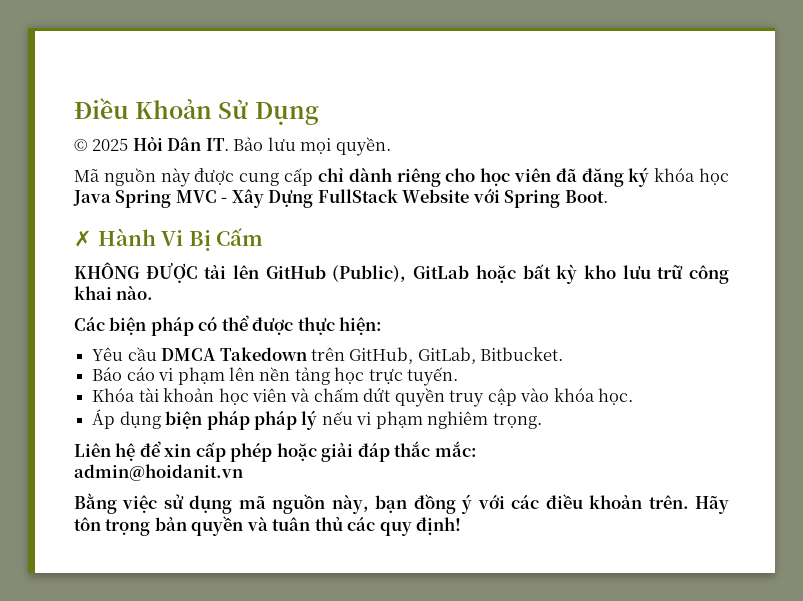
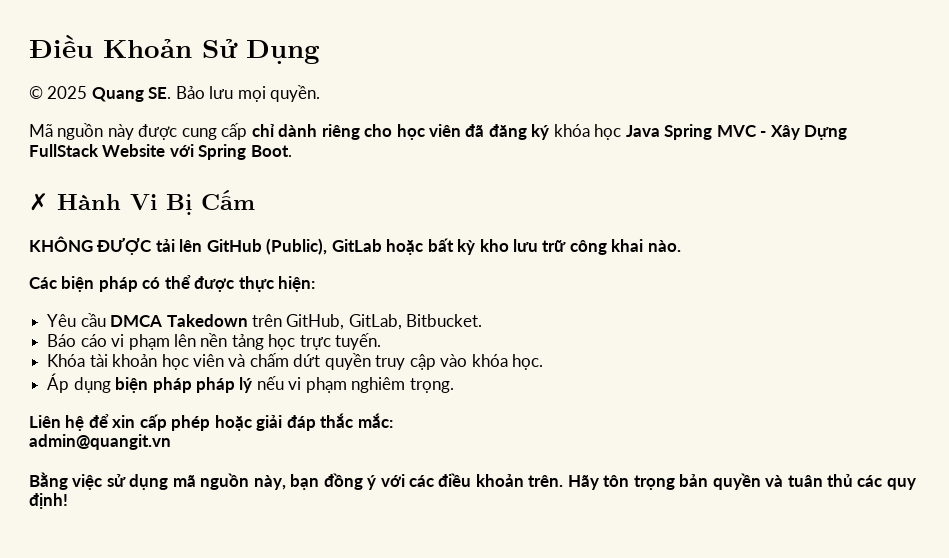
- © 2025 Hỏi Dân IT. Bảo lưu mọi quyền.
+ © 2025 Quang SE. Bảo lưu mọi quyền.
- admin@hoidanit.vn
+ admin@quangit.vn

